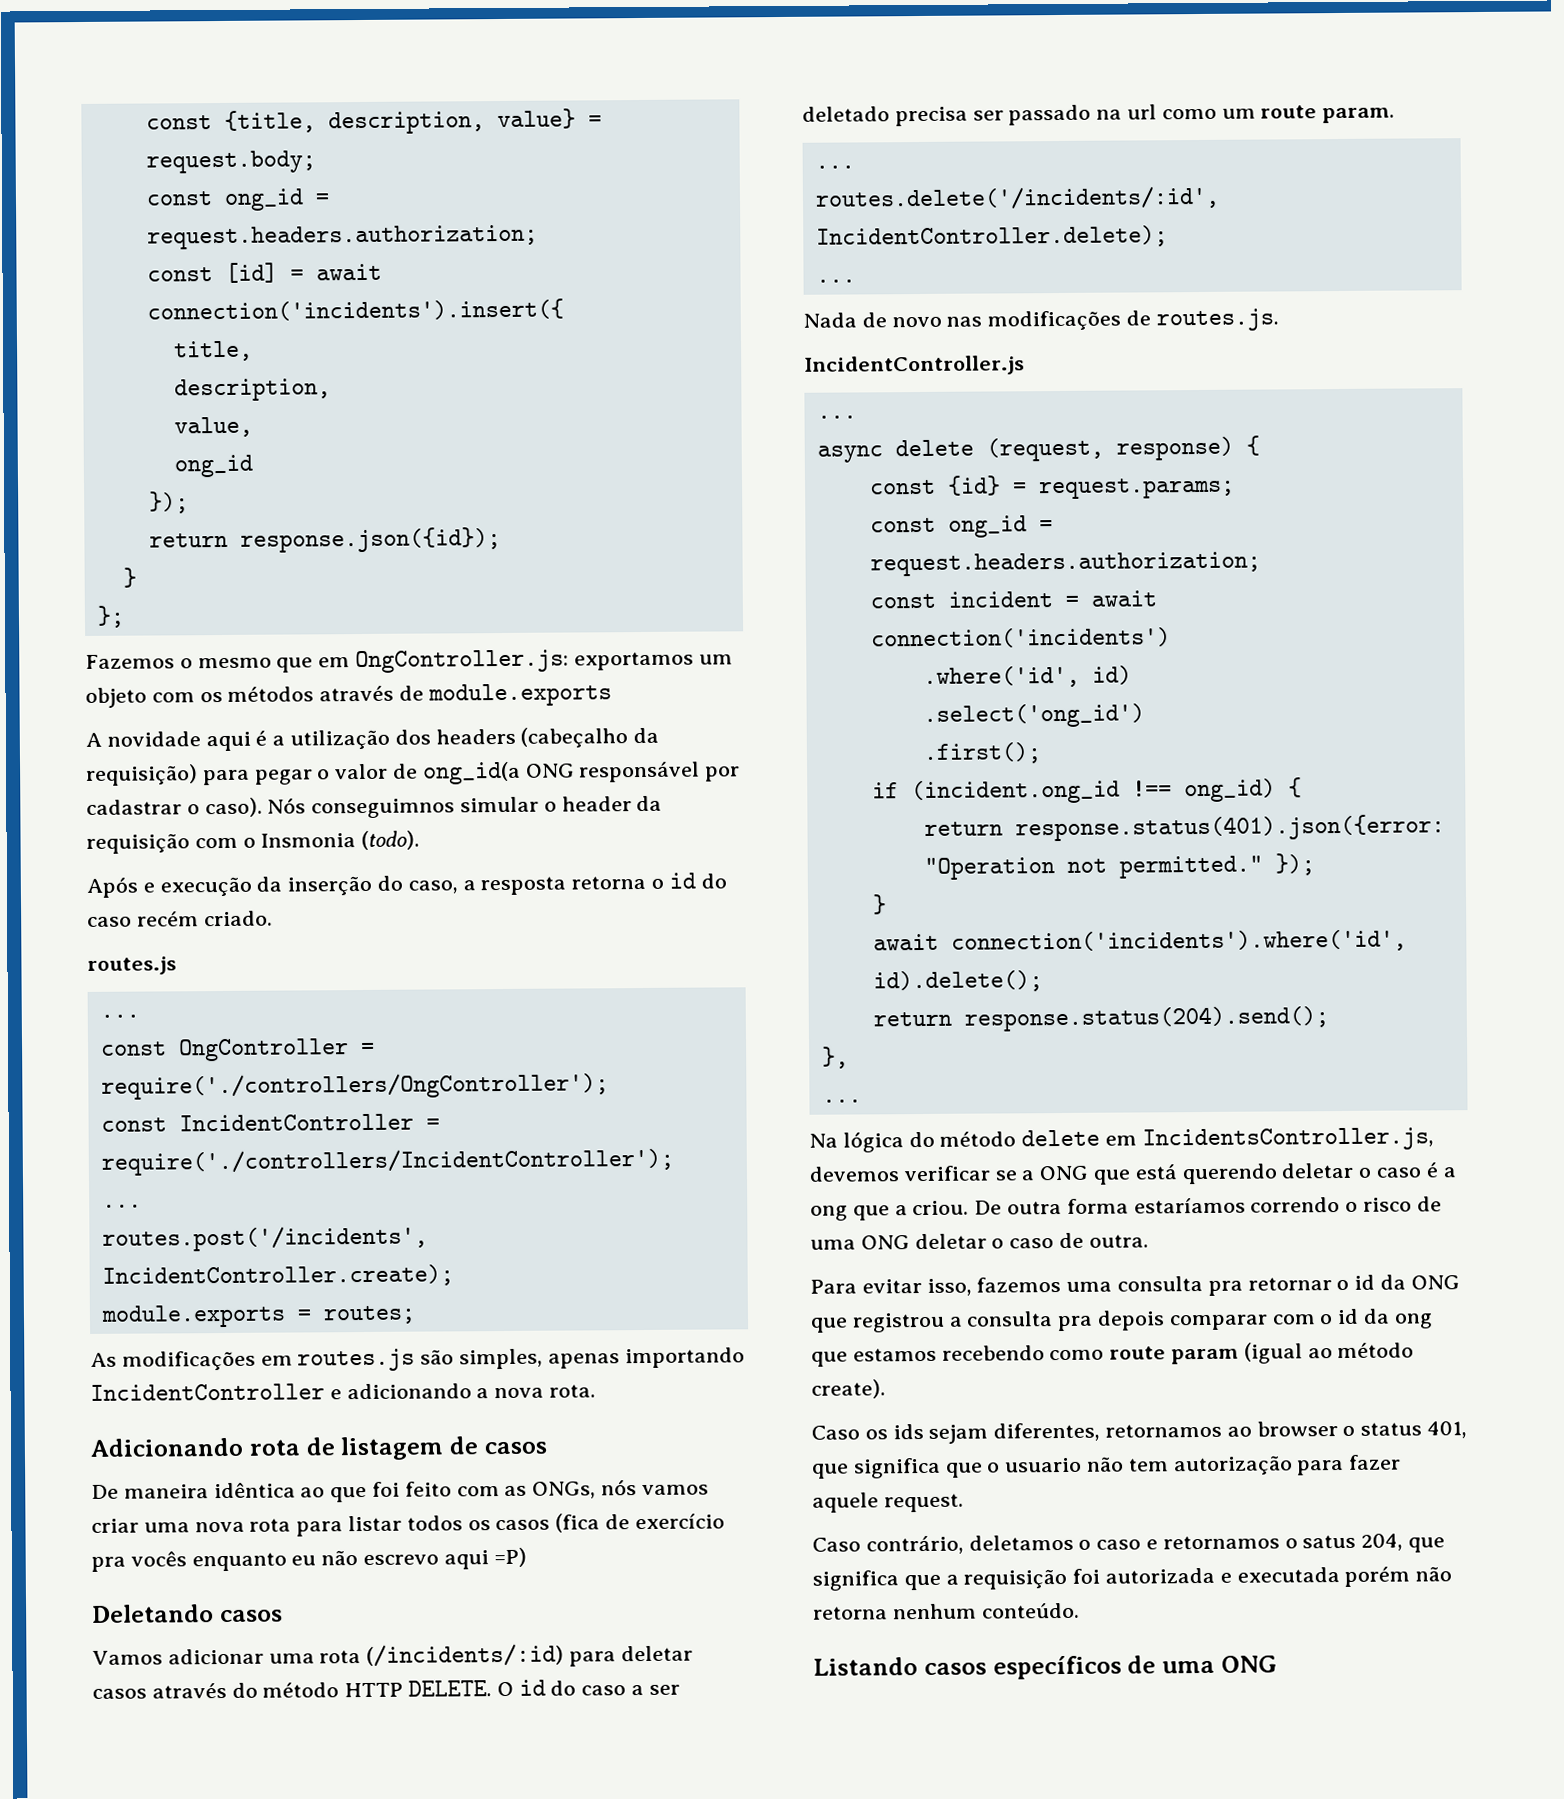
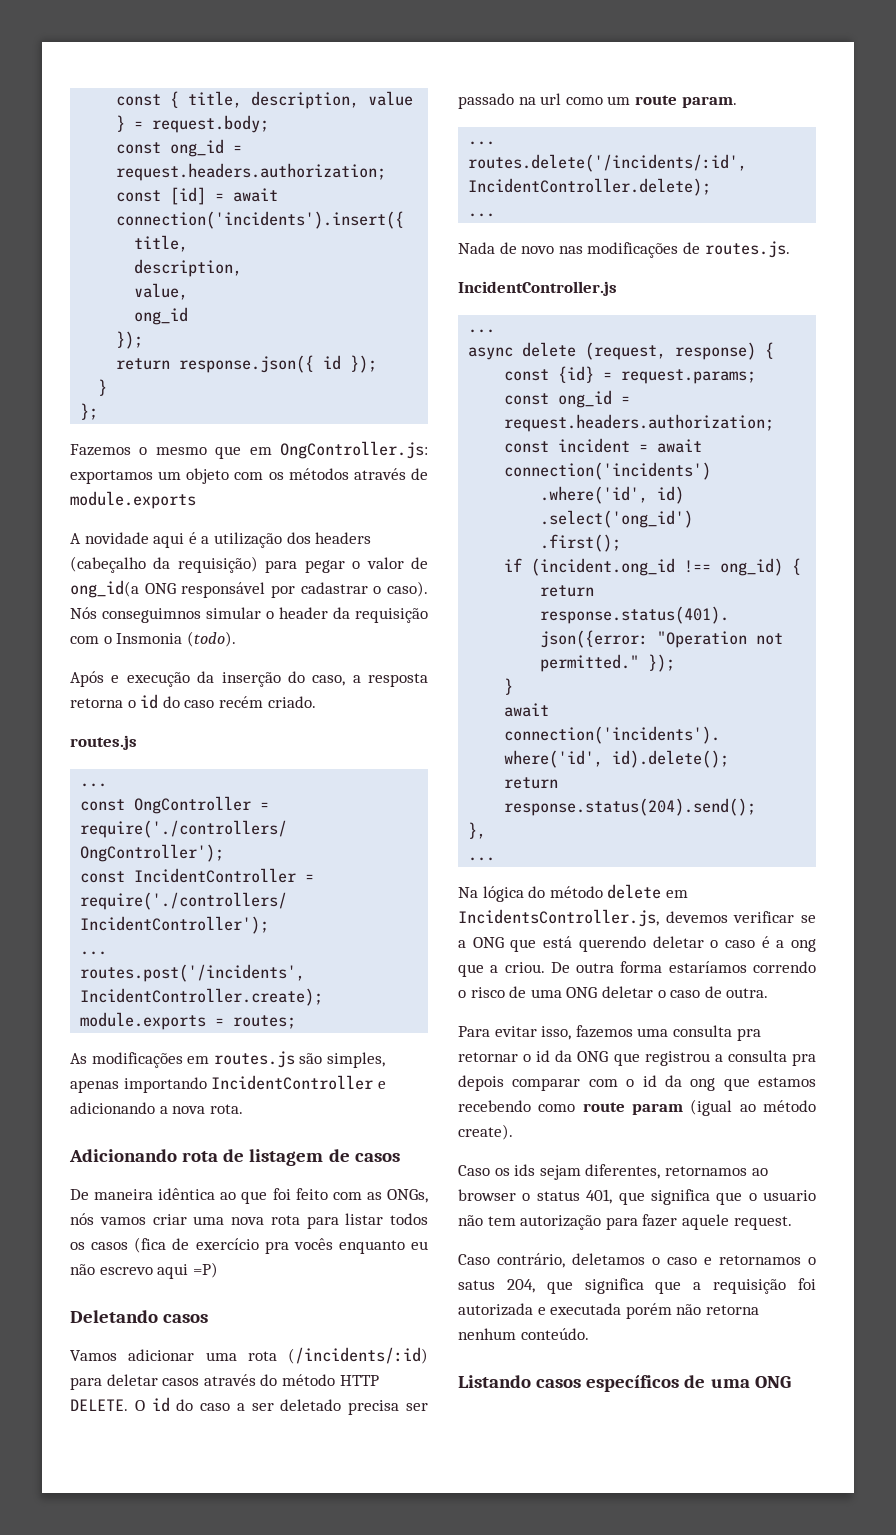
- const {title, description, value} = request.body;
+ const { title, description, value } = request.body;
- return response.json({id});
+ return response.json({ id });

